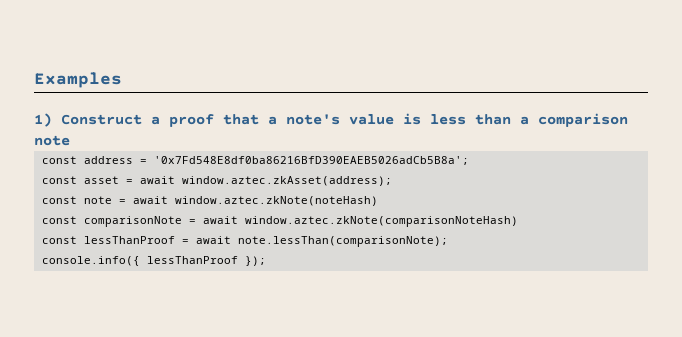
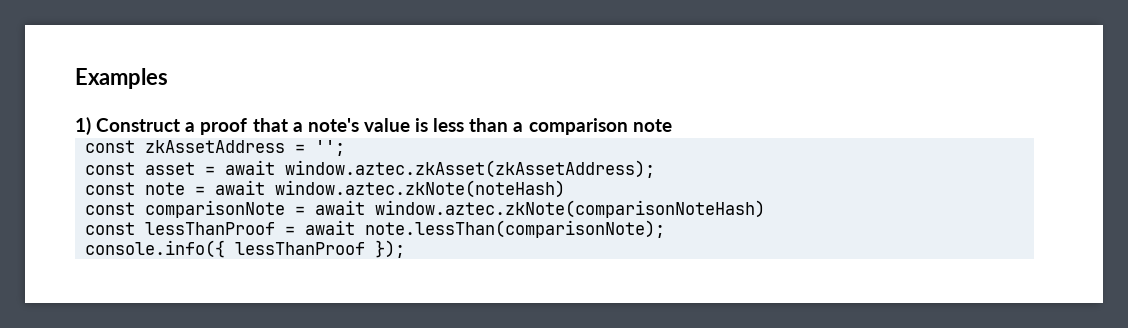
- const address = '0x7Fd548E8df0ba86216BfD390EAEB5026adCb5B8a';
+ const zkAssetAddress = '';
- const asset = await window.aztec.zkAsset(address);
+ const asset = await window.aztec.zkAsset(zkAssetAddress);

